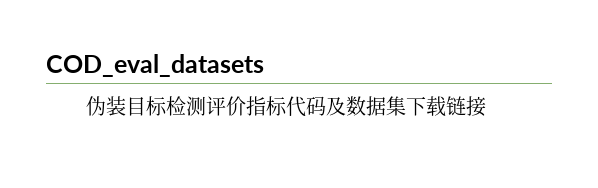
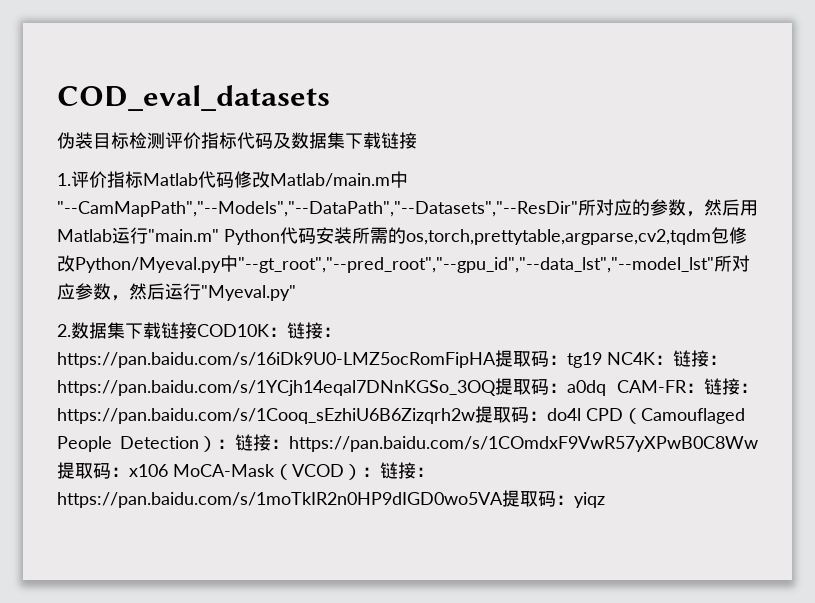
+ 1.评价指标Matlab代码修改Matlab/main.m中"--CamMapPath","--Models","--DataPath","--Datasets","--ResDir"所对应的参数，然后用Matlab运行"main.m" Python代码安装所需的os,torch,prettytable,argparse,cv2,tqdm包修改Python/Myeval.py中"--gt_root","--pred_root","--gpu_id","--data_lst","--model_lst"所对应参数，然后运行"Myeval.py"
+ 2.数据集下载链接COD10K：链接：https://pan.baidu.com/s/16iDk9U0-LMZ5ocRomFipHA提取码：tg19 NC4K：链接：https://pan.baidu.com/s/1YCjh14eqal7DNnKGSo_3OQ提取码：a0dq CAM-FR：链接：https://pan.baidu.com/s/1Cooq_sEzhiU6B6Zizqrh2w提取码：do4l CPD（Camouflaged People Detection）：链接：https://pan.baidu.com/s/1COmdxF9VwR57yXPwB0C8Ww提取码：x106 MoCA-Mask（VCOD）：链接：https://pan.baidu.com/s/1moTkIR2n0HP9dIGD0wo5VA提取码：yiqz

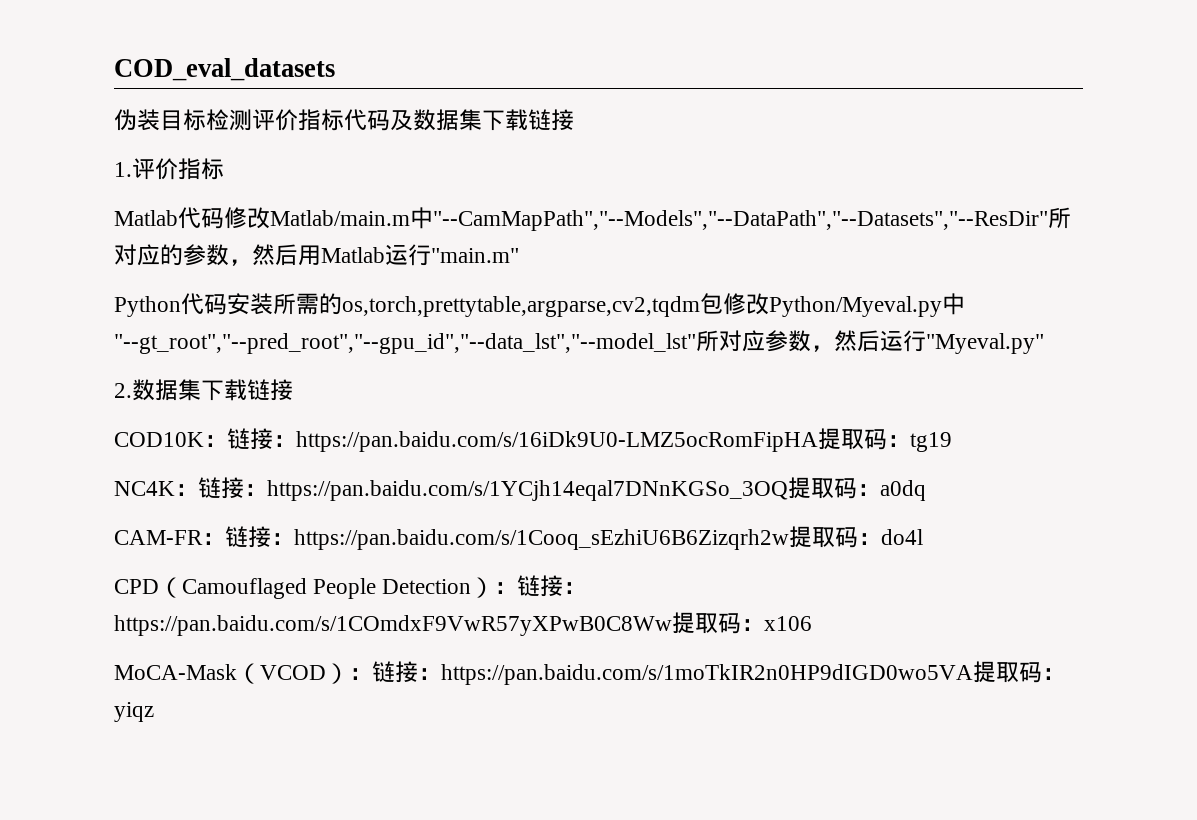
- 1.评价指标Matlab代码修改Matlab/main.m中"--CamMapPath","--Models","--DataPath","--Datasets","--ResDir"所对应的参数，然后用Matlab运行"main.m" Python代码安装所需的os,torch,prettytable,argparse,cv2,tqdm包修改Python/Myeval.py中"--gt_root","--pred_root","--gpu_id","--data_lst","--model_lst"所对应参数，然后运行"Myeval.py"
+ 1.评价指标
+ Matlab代码修改Matlab/main.m中"--CamMapPath","--Models","--DataPath","--Datasets","--ResDir"所对应的参数，然后用Matlab运行"main.m"
+ Python代码安装所需的os,torch,prettytable,argparse,cv2,tqdm包修改Python/Myeval.py中"--gt_root","--pred_root","--gpu_id","--data_lst","--model_lst"所对应参数，然后运行"Myeval.py"
- 2.数据集下载链接COD10K：链接：https://pan.baidu.com/s/16iDk9U0-LMZ5ocRomFipHA提取码：tg19 NC4K：链接：https://pan.baidu.com/s/1YCjh14eqal7DNnKGSo_3OQ提取码：a0dq CAM-FR：链接：https://pan.baidu.com/s/1Cooq_sEzhiU6B6Zizqrh2w提取码：do4l CPD（Camouflaged People Detection）：链接：https://pan.baidu.com/s/1COmdxF9VwR57yXPwB0C8Ww提取码：x106 MoCA-Mask（VCOD）：链接：https://pan.baidu.com/s/1moTkIR2n0HP9dIGD0wo5VA提取码：yiqz
+ 2.数据集下载链接
+ COD10K：链接：https://pan.baidu.com/s/16iDk9U0-LMZ5ocRomFipHA提取码：tg19
+ NC4K：链接：https://pan.baidu.com/s/1YCjh14eqal7DNnKGSo_3OQ提取码：a0dq
+ CAM-FR：链接：https://pan.baidu.com/s/1Cooq_sEzhiU6B6Zizqrh2w提取码：do4l
+ CPD（Camouflaged People Detection）：链接：https://pan.baidu.com/s/1COmdxF9VwR57yXPwB0C8Ww提取码：x106
+ MoCA-Mask（VCOD）：链接：https://pan.baidu.com/s/1moTkIR2n0HP9dIGD0wo5VA提取码：yiqz

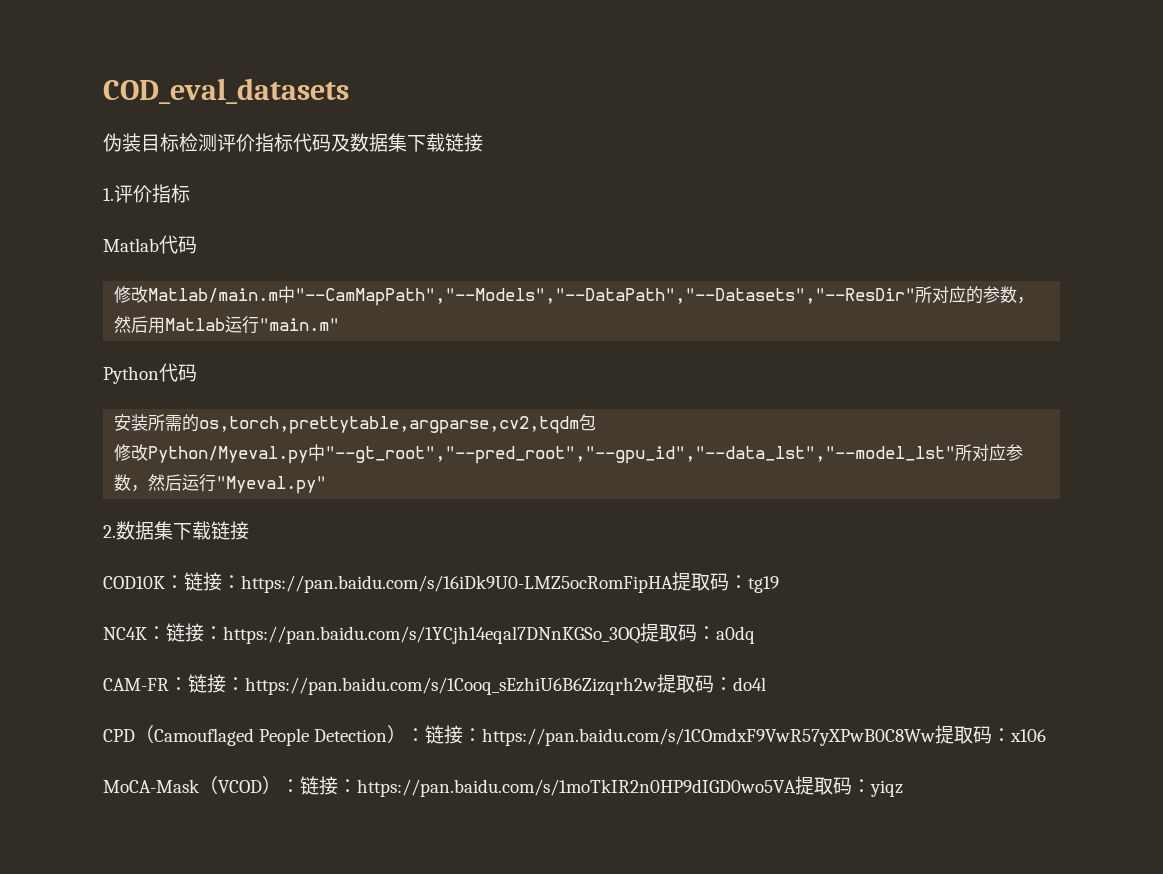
- Matlab代码修改Matlab/main.m中"--CamMapPath","--Models","--DataPath","--Datasets","--ResDir"所对应的参数，然后用Matlab运行"main.m"
+ Matlab代码
+ 修改Matlab/main.m中"--CamMapPath","--Models","--DataPath","--Datasets","--ResDir"所对应的参数，然后用Matlab运行"main.m"
- Python代码安装所需的os,torch,prettytable,argparse,cv2,tqdm包修改Python/Myeval.py中"--gt_root","--pred_root","--gpu_id","--data_lst","--model_lst"所对应参数，然后运行"Myeval.py"
+ Python代码
+ 安装所需的os,torch,prettytable,argparse,cv2,tqdm包
+ 修改Python/Myeval.py中"--gt_root","--pred_root","--gpu_id","--data_lst","--model_lst"所对应参数，然后运行"Myeval.py"

